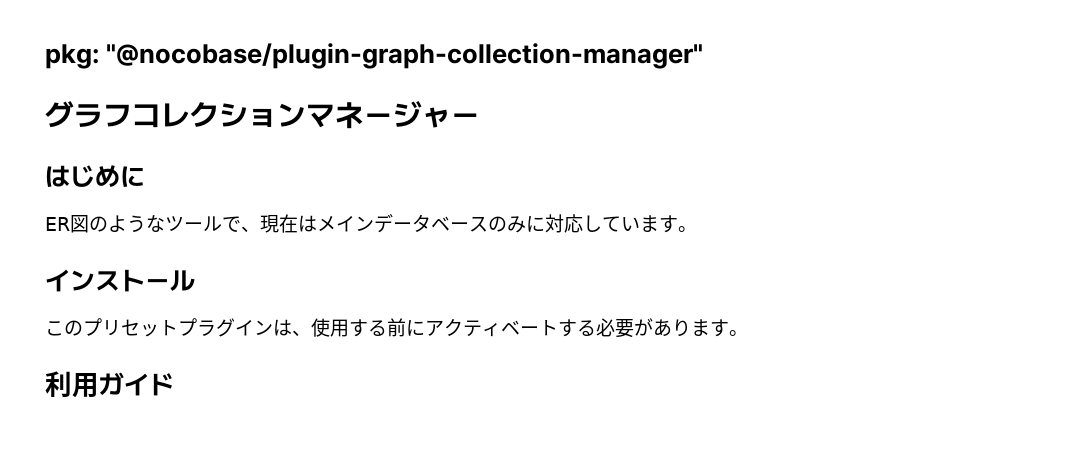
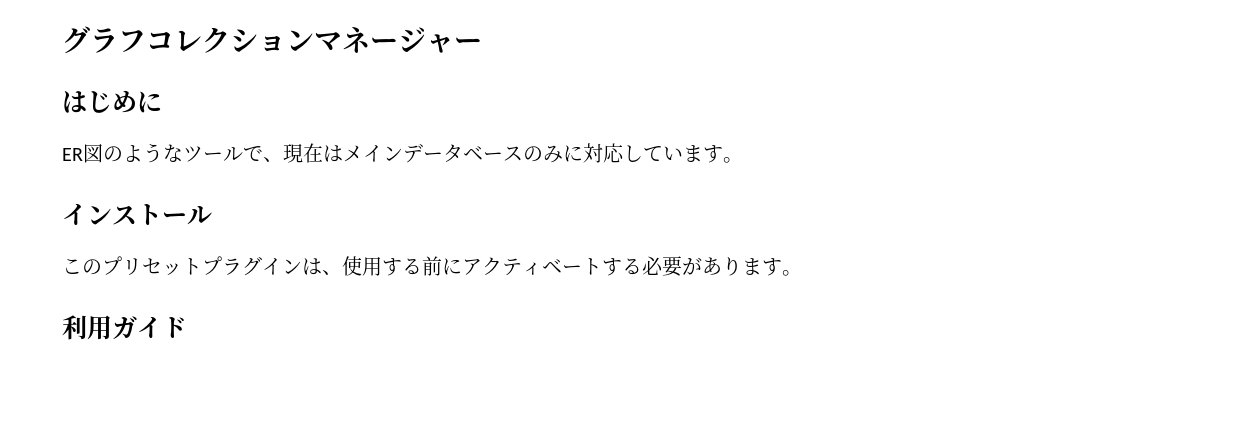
- pkg: "@nocobase/plugin-graph-collection-manager"

